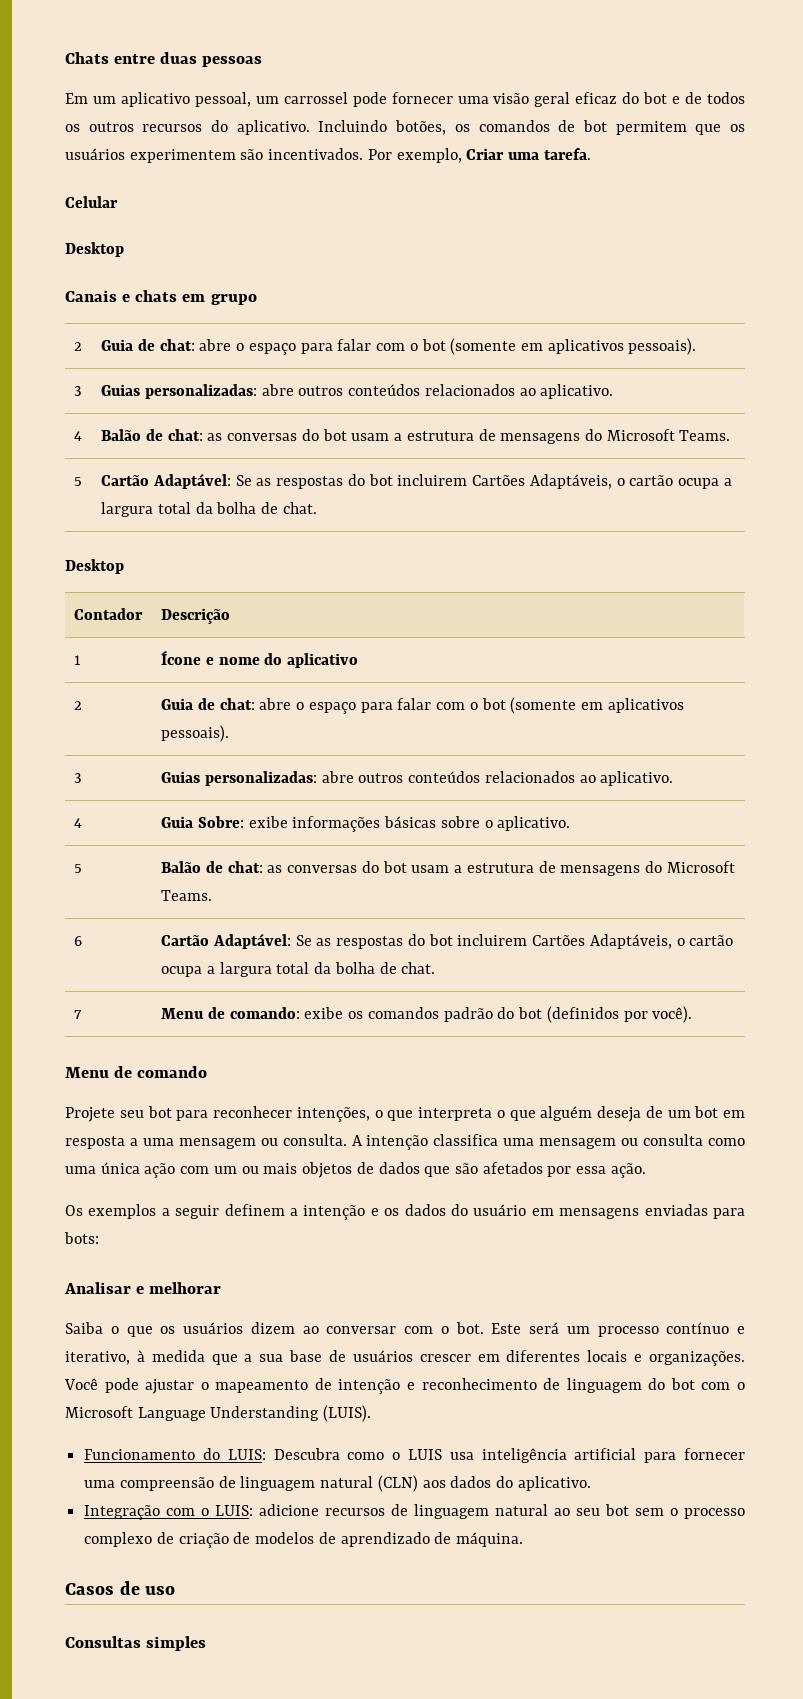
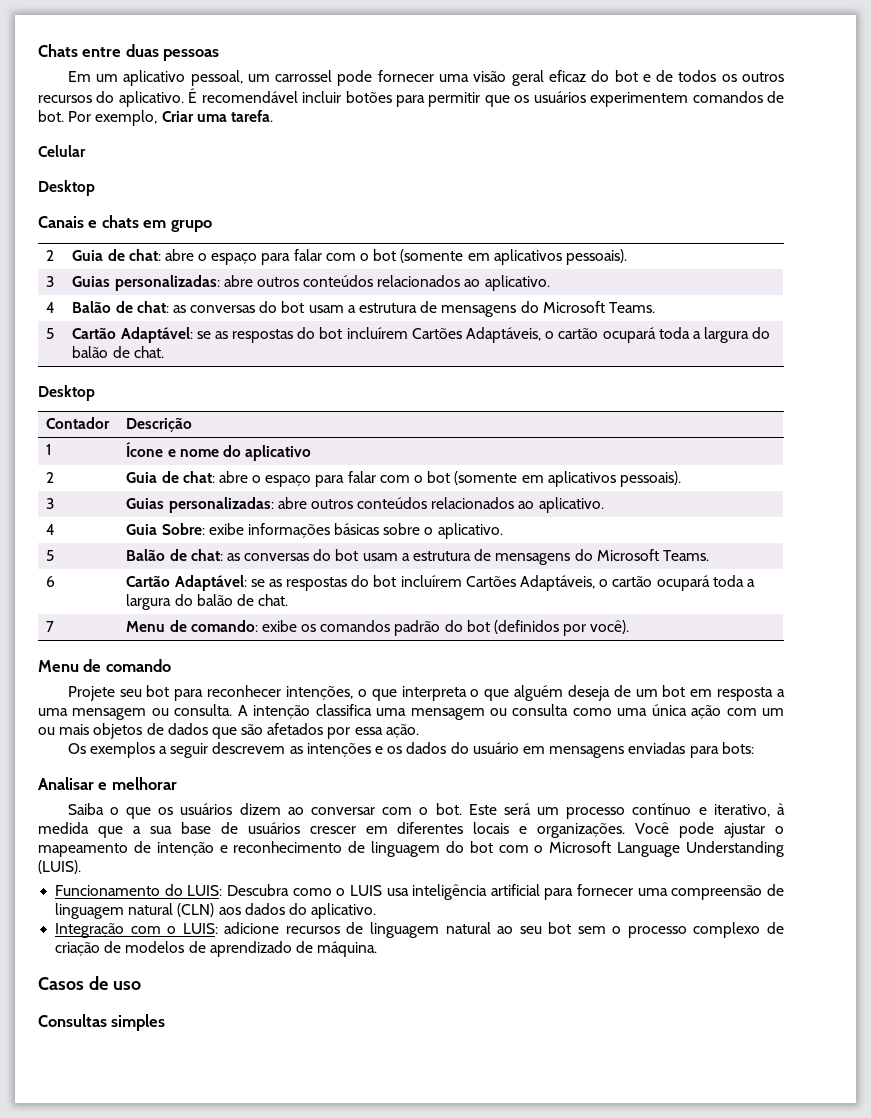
- Incluindo botões, os comandos de bot permitem que os usuários experimentem são incentivados.
+ É recomendável incluir botões para permitir que os usuários experimentem comandos de bot.
- 5 | Cartão Adaptável: Se as respostas do bot incluirem Cartões Adaptáveis, o cartão ocupa a largura total da bolha de chat.
+ 5 | Cartão Adaptável: se as respostas do bot incluírem Cartões Adaptáveis, o cartão ocupará toda a largura do balão de chat.
- 6 | Cartão Adaptável: Se as respostas do bot incluirem Cartões Adaptáveis, o cartão ocupa a largura total da bolha de chat.
+ 6 | Cartão Adaptável: se as respostas do bot incluírem Cartões Adaptáveis, o cartão ocupará toda a largura do balão de chat.
- Os exemplos a seguir definem a intenção e os dados do usuário em mensagens enviadas para bots:
+ Os exemplos a seguir descrevem as intenções e os dados do usuário em mensagens enviadas para bots:

